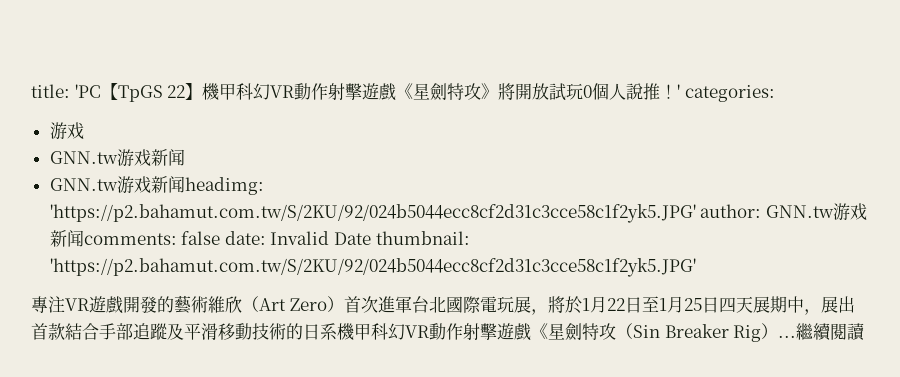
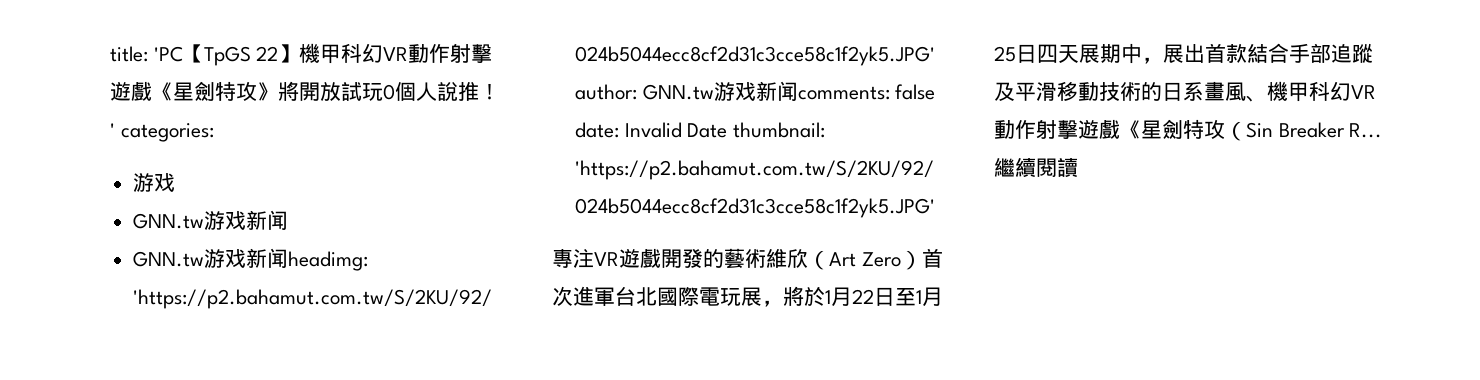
- 專注VR遊戲開發的藝術維欣（Art Zero）首次進軍台北國際電玩展，將於1月22日至1月25日四天展期中，展出首款結合手部追蹤及平滑移動技術的日系機甲科幻VR動作射擊遊戲《星劍特攻（Sin Breaker Rig）...
+ 專注VR遊戲開發的藝術維欣（Art Zero）首次進軍台北國際電玩展，將於1月22日至1月25日四天展期中，展出首款結合手部追蹤及平滑移動技術的日系畫風、機甲科幻VR動作射擊遊戲《星劍特攻（Sin Breaker R...

